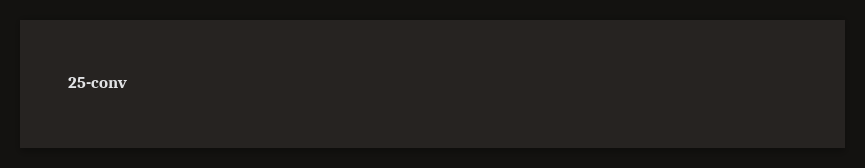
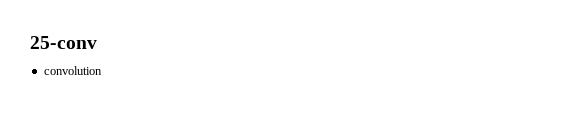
+ convolution

